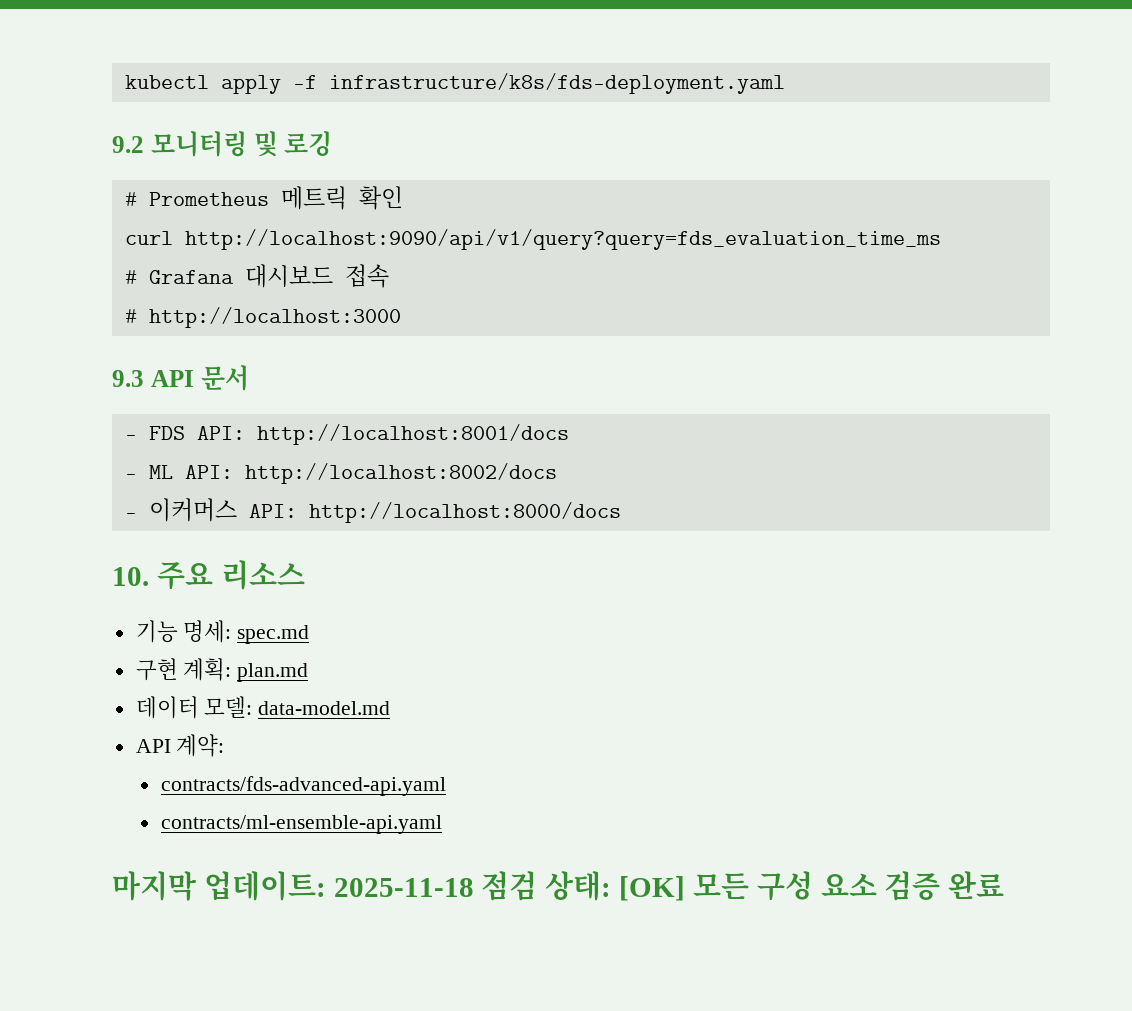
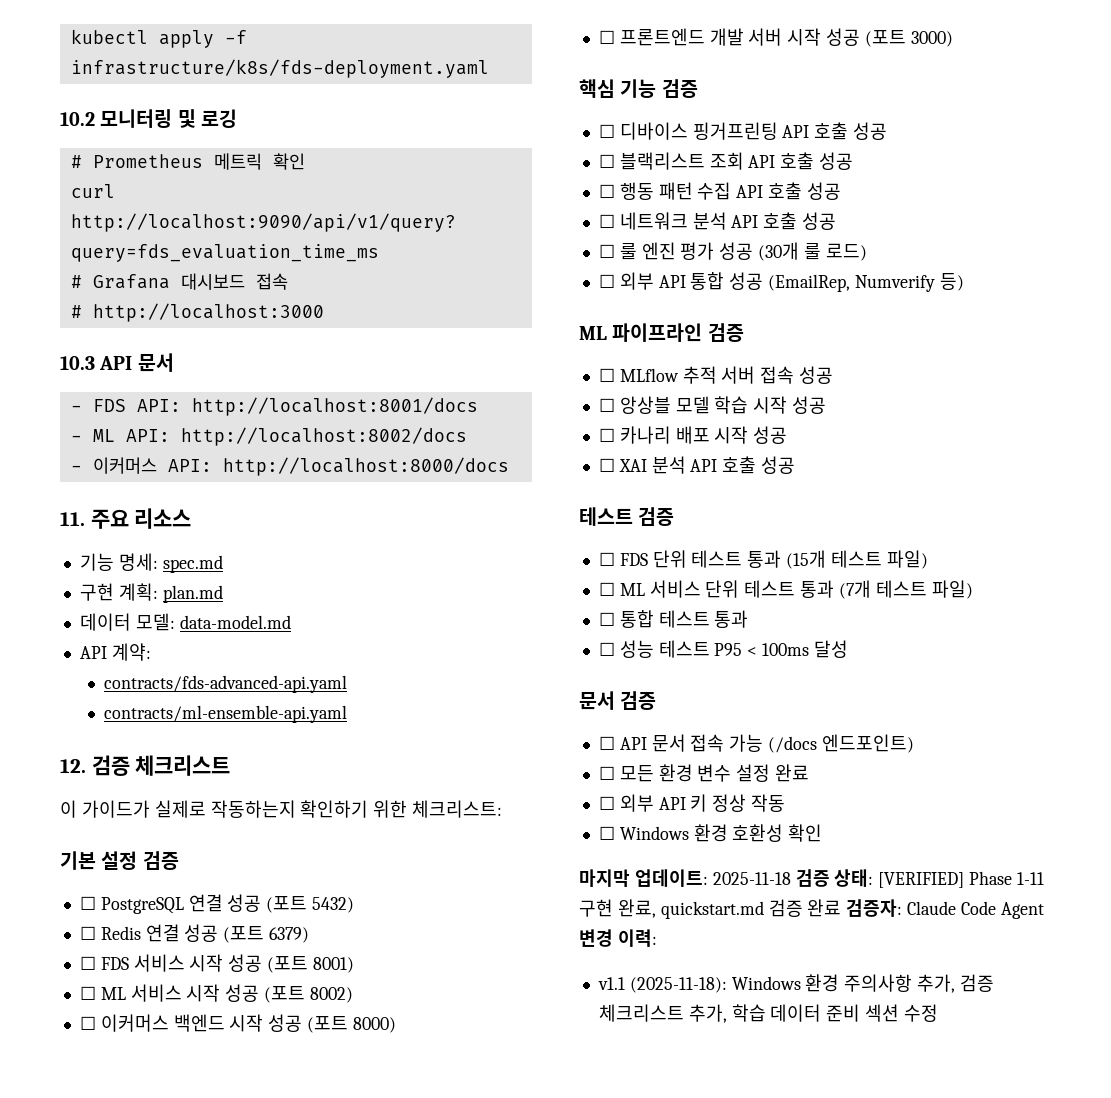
- 9.2 모니터링 및 로깅
+ 10.2 모니터링 및 로깅
- 9.3 API 문서
+ 10.3 API 문서
- 10. 주요 리소스
+ 11. 주요 리소스
- 마지막 업데이트: 2025-11-18 점검 상태: [OK] 모든 구성 요소 검증 완료
+ 12. 검증 체크리스트
+ 이 가이드가 실제로 작동하는지 확인하기 위한 체크리스트:
+ 기본 설정 검증
+ ☐ PostgreSQL 연결 성공 (포트 5432)
+ ☐ Redis 연결 성공 (포트 6379)
+ ☐ FDS 서비스 시작 성공 (포트 8001)
+ ☐ ML 서비스 시작 성공 (포트 8002)
+ ☐ 이커머스 백엔드 시작 성공 (포트 8000)
+ ☐ 프론트엔드 개발 서버 시작 성공 (포트 3000)
+ 핵심 기능 검증
+ ☐ 디바이스 핑거프린팅 API 호출 성공
+ ☐ 블랙리스트 조회 API 호출 성공
+ ☐ 행동 패턴 수집 API 호출 성공
+ ☐ 네트워크 분석 API 호출 성공
+ ☐ 룰 엔진 평가 성공 (30개 룰 로드)
+ ☐ 외부 API 통합 성공 (EmailRep, Numverify 등)
+ ML 파이프라인 검증
+ ☐ MLflow 추적 서버 접속 성공
+ ☐ 앙상블 모델 학습 시작 성공
+ ☐ 카나리 배포 시작 성공
+ ☐ XAI 분석 API 호출 성공
+ 테스트 검증
+ ☐ FDS 단위 테스트 통과 (15개 테스트 파일)
+ ☐ ML 서비스 단위 테스트 통과 (7개 테스트 파일)
+ ☐ 통합 테스트 통과
+ ☐ 성능 테스트 P95 < 100ms 달성
+ 문서 검증
+ ☐ API 문서 접속 가능 (/docs 엔드포인트)
+ ☐ 모든 환경 변수 설정 완료
+ ☐ 외부 API 키 정상 작동
+ ☐ Windows 환경 호환성 확인
+ 마지막 업데이트: 2025-11-18 검증 상태: [VERIFIED] Phase 1-11 구현 완료, quickstart.md 검증 완료 검증자: Claude Code Agent 변경 이력:
+ v1.1 (2025-11-18): Windows 환경 주의사항 추가, 검증 체크리스트 추가, 학습 데이터 준비 섹션 수정

